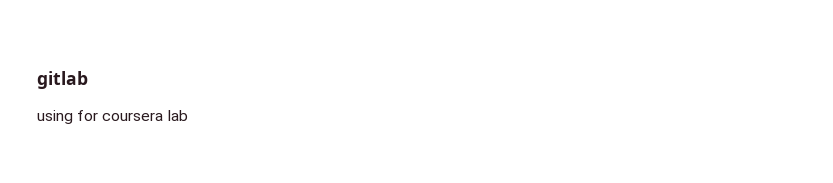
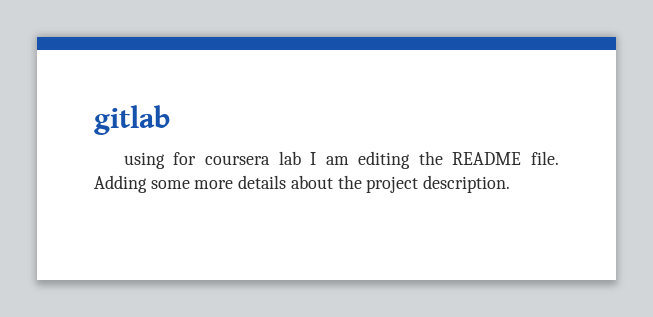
- using for coursera lab
+ using for coursera lab I am editing the README file. Adding some more details about the project description.

